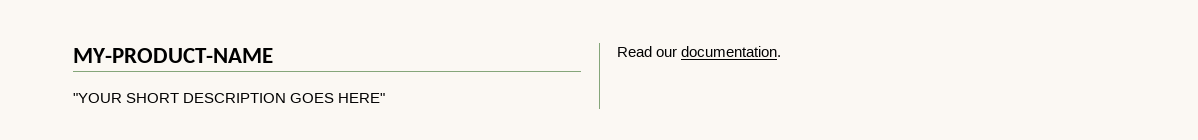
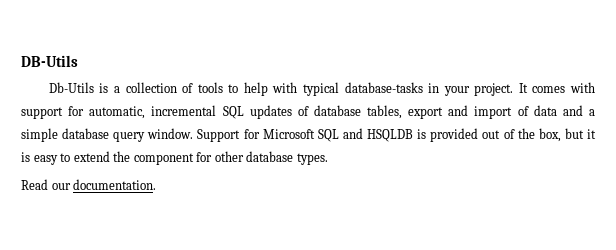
- MY-PRODUCT-NAME
- "YOUR SHORT DESCRIPTION GOES HERE"
+ DB-Utils
+ Db-Utils is a collection of tools to help with typical database-tasks in your project. It comes with support for automatic, incremental SQL updates of database tables, export and import of data and a simple database query window. Support for Microsoft SQL and HSQLDB is provided out of the box, but it is easy to extend the component for other database types.

